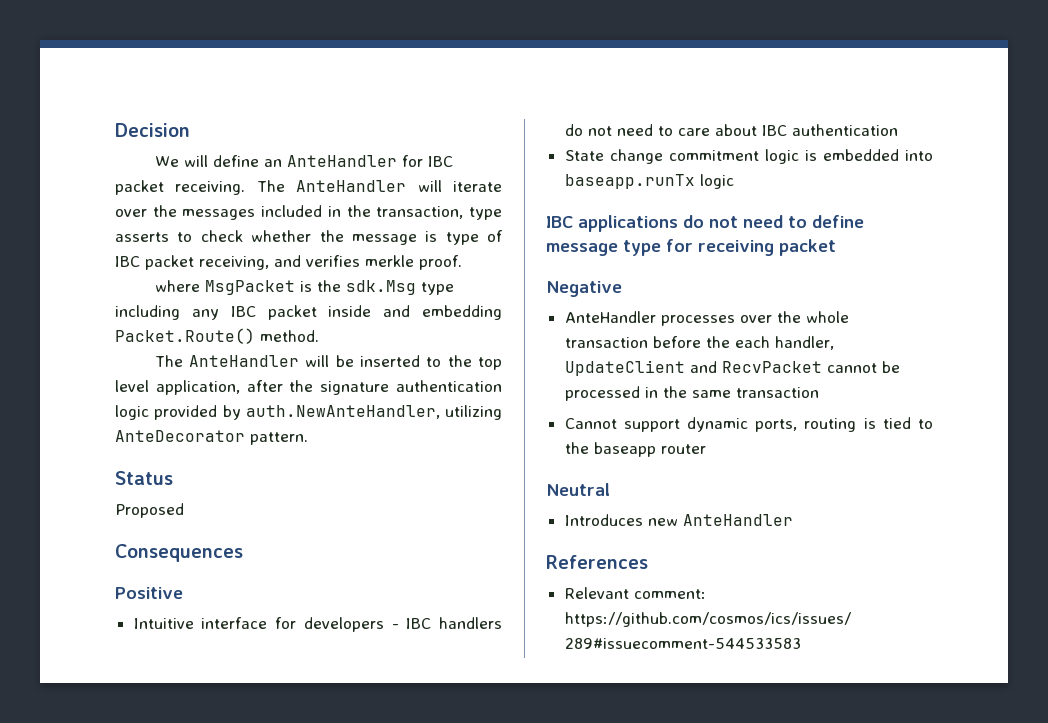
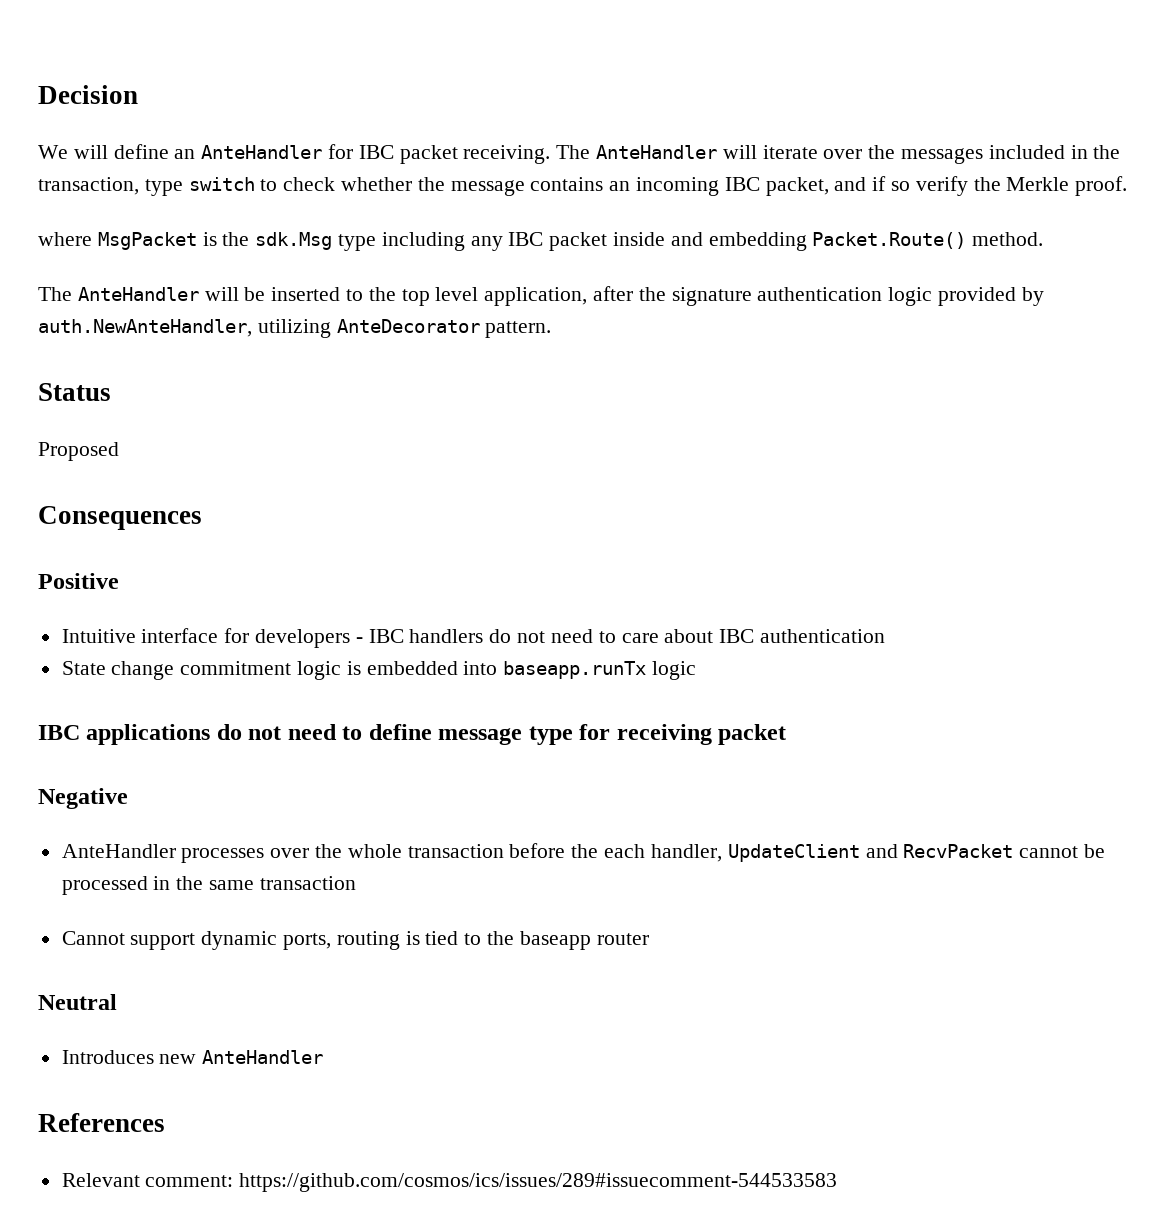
- The AnteHandler will iterate over the messages included in the transaction, type asserts to check whether the message is type of IBC packet receiving, and verifies merkle proof.
+ The AnteHandler will iterate over the messages included in the transaction, type switch to check whether the message contains an incoming IBC packet, and if so verify the Merkle proof.

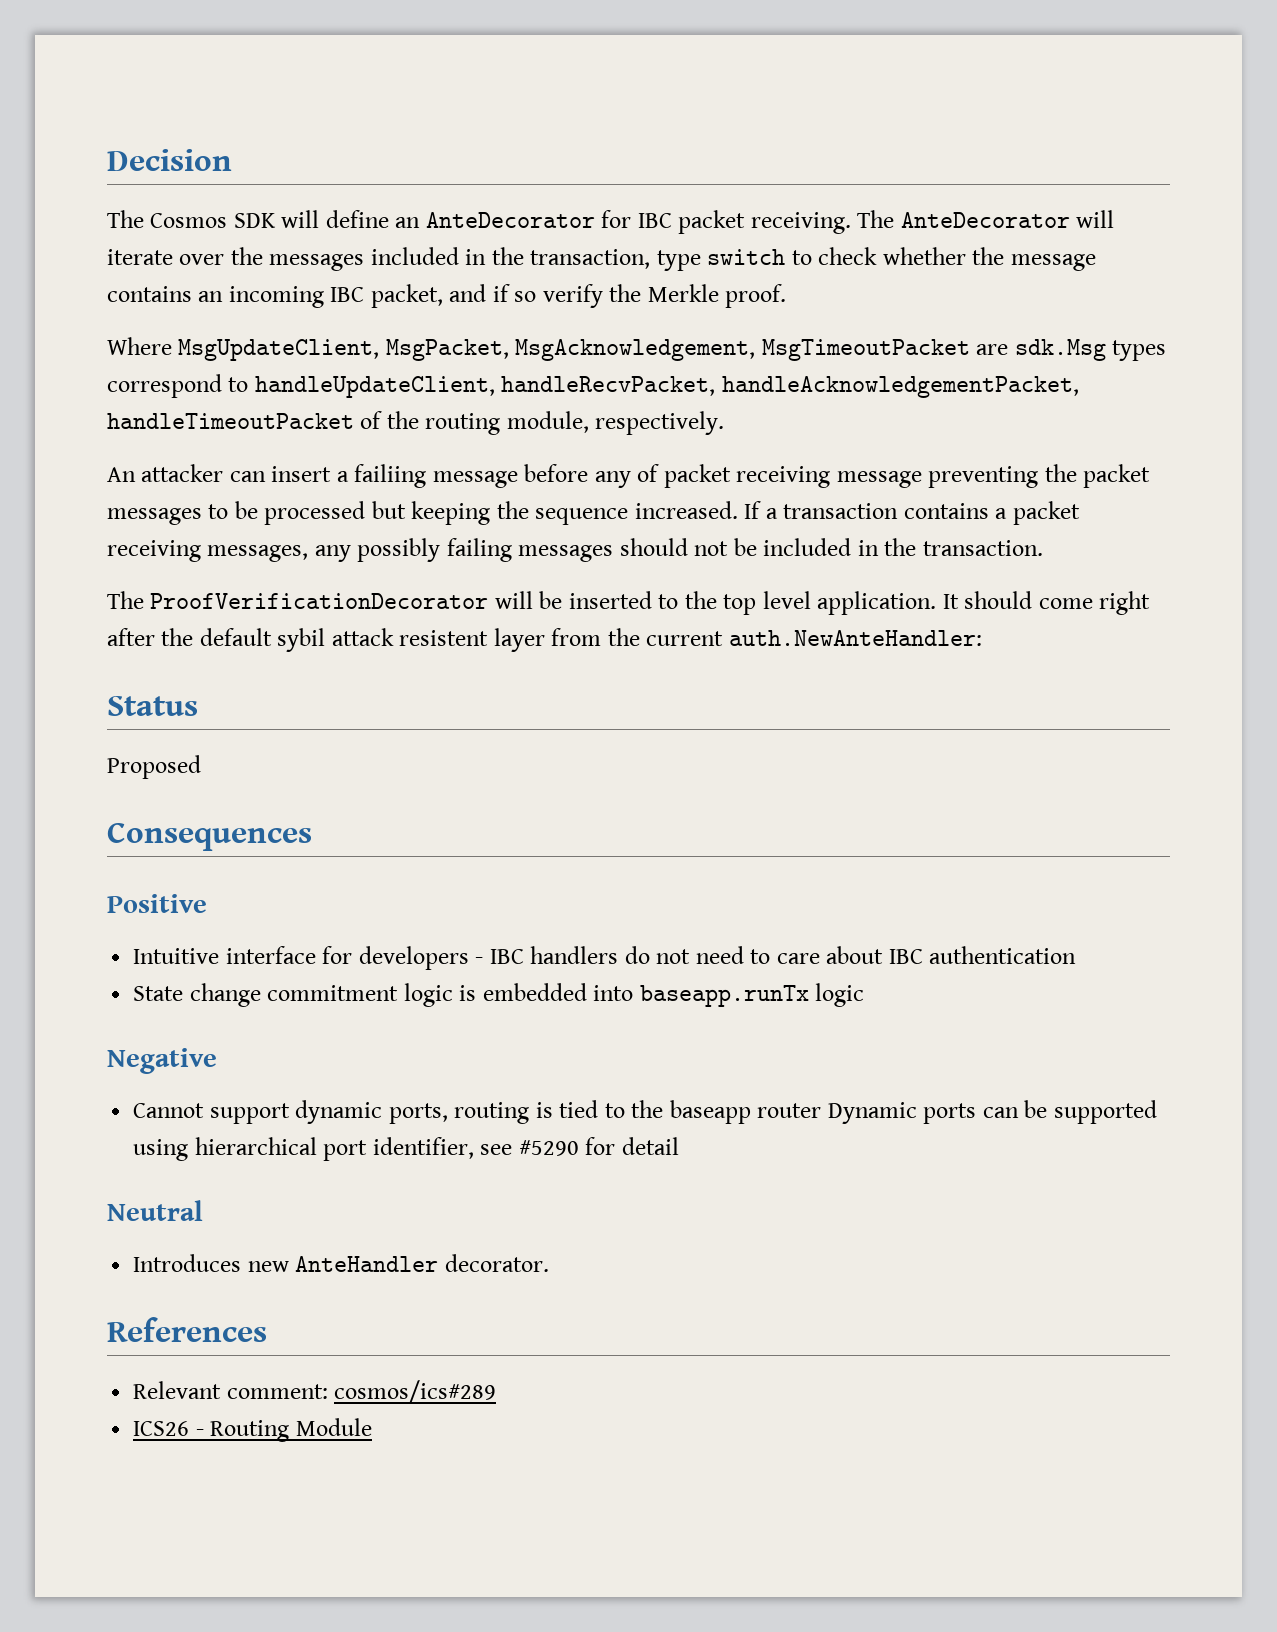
- We will define an AnteHandler for IBC packet receiving.
+ The Cosmos SDK will define an AnteDecorator for IBC packet receiving.
- The AnteHandler will iterate over the messages included in the transaction, type switch to check whether the message contains an incoming IBC packet, and if so verify the Merkle proof.
+ The AnteDecorator will iterate over the messages included in the transaction, type switch to check whether the message contains an incoming IBC packet, and if so verify the Merkle proof.
- where MsgPacket is the sdk.Msg type including any IBC packet inside and embedding Packet.Route() method.
- The AnteHandler will be inserted to the top level application, after the signature authentication logic provided by auth.NewAnteHandler, utilizing AnteDecorator pattern.
+ Where MsgUpdateClient, MsgPacket, MsgAcknowledgement, MsgTimeoutPacket are sdk.Msg types correspond to handleUpdateClient, handleRecvPacket, handleAcknowledgementPacket, handleTimeoutPacket of the routing module, respectively.
+ An attacker can insert a failiing message before any of packet receiving message preventing the packet messages to be processed but keeping the sequence increased. If a transaction contains a packet receiving messages, any possibly failing messages should not be included in the transaction.
+ The ProofVerificationDecorator will be inserted to the top level application. It should come right after the default sybil attack resistent layer from the current auth.NewAnteHandler:
- IBC applications do not need to define message type for receiving packet
  Negative
- AnteHandler processes over the whole transaction before the each handler, UpdateClient and RecvPacket cannot be processed in the same transaction
- Cannot support dynamic ports, routing is tied to the baseapp router
+ Cannot support dynamic ports, routing is tied to the baseapp router Dynamic ports can be supported using hierarchical port identifier, see #5290 for detail
- Introduces new AnteHandler
+ Introduces new AnteHandler decorator.
- Relevant comment: https://github.com/cosmos/ics/issues/289#issuecomment-544533583
+ Relevant comment: cosmos/ics#289
+ ICS26 - Routing Module

